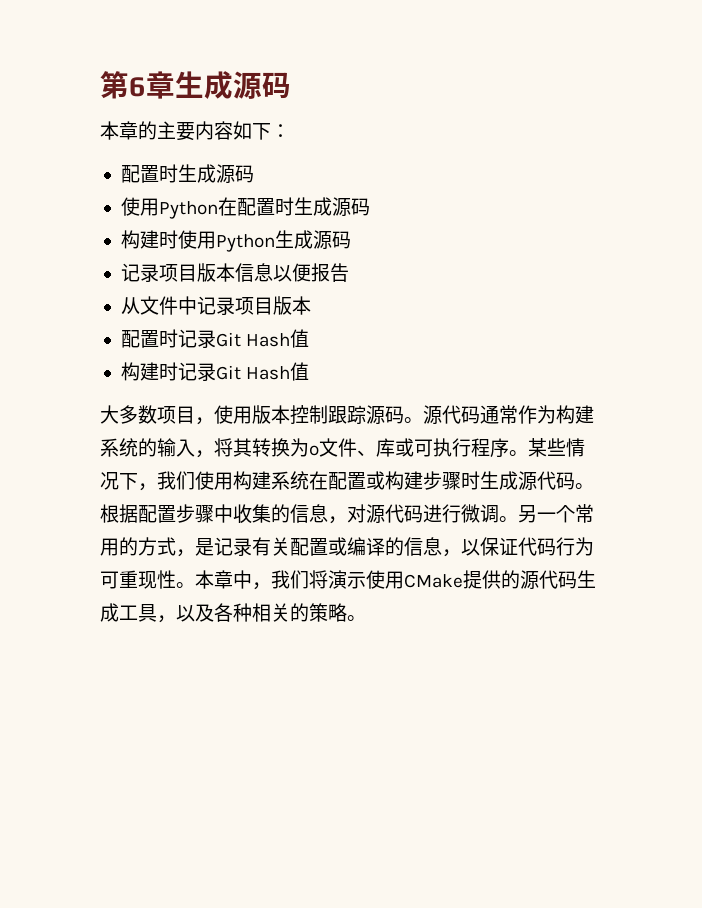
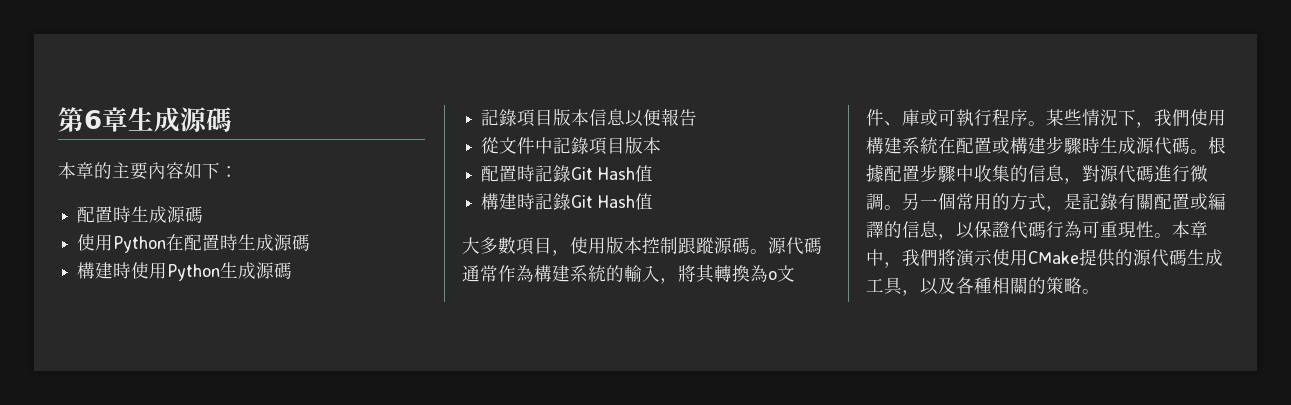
- 第6章生成源码
+ 第6章生成源碼
- 本章的主要内容如下：
- 配置时生成源码
+ 本章的主要內容如下：
+ 配置時生成源碼
- 使用Python在配置时生成源码
- 构建时使用Python生成源码
- 记录项目版本信息以便报告
+ 使用Python在配置時生成源碼
+ 構建時使用Python生成源碼
+ 記錄項目版本信息以便報告
- 从文件中记录项目版本
+ 從文件中記錄項目版本
- 配置时记录Git Hash值
- 构建时记录Git Hash值
+ 配置時記錄Git Hash值
+ 構建時記錄Git Hash值
- 大多数项目，使用版本控制跟踪源码。源代码通常作为构建系统的输入，将其转换为o文件、库或可执行程序。
+ 大多數項目，使用版本控制跟蹤源碼。源代碼通常作為構建系統的輸入，將其轉換為o文件、庫或可執行程序。
- 某些情况下，我们使用构建系统在配置或构建步骤时生成源代码。根据配置步骤中收集的信息，对源代码进行微调。另一个常用的方式，是记录有关配置或编译的信息，以保证代码行为可重现性。
+ 某些情況下，我們使用構建系統在配置或構建步驟時生成源代碼。根據配置步驟中收集的信息，對源代碼進行微調。另一個常用的方式，是記錄有關配置或編譯的信息，以保證代碼行為可重現性。
- 本章中，我们将演示使用CMake提供的源代码生成工具，以及各种相关的策略。
+ 本章中，我們將演示使用CMake提供的源代碼生成工具，以及各種相關的策略。

